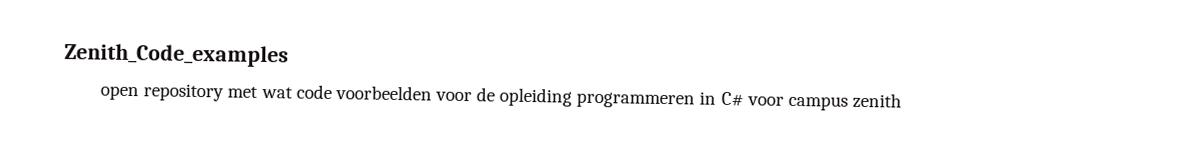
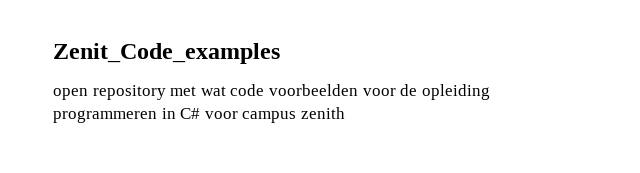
- Zenith_Code_examples
+ Zenit_Code_examples

